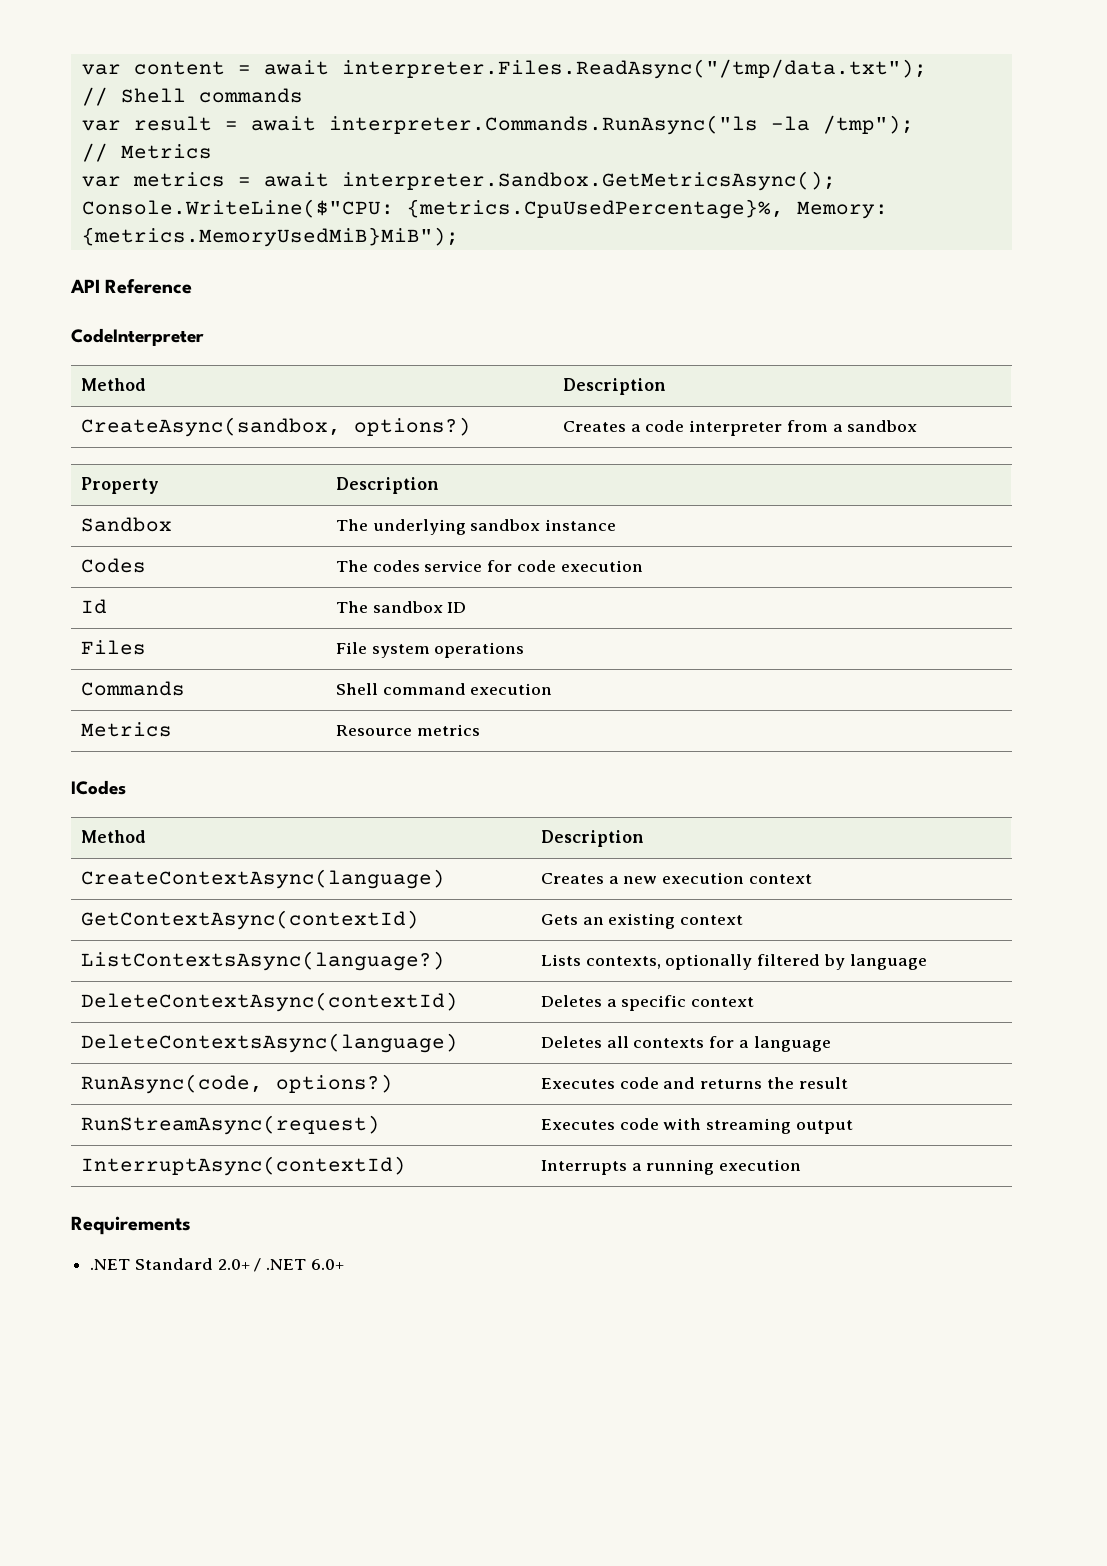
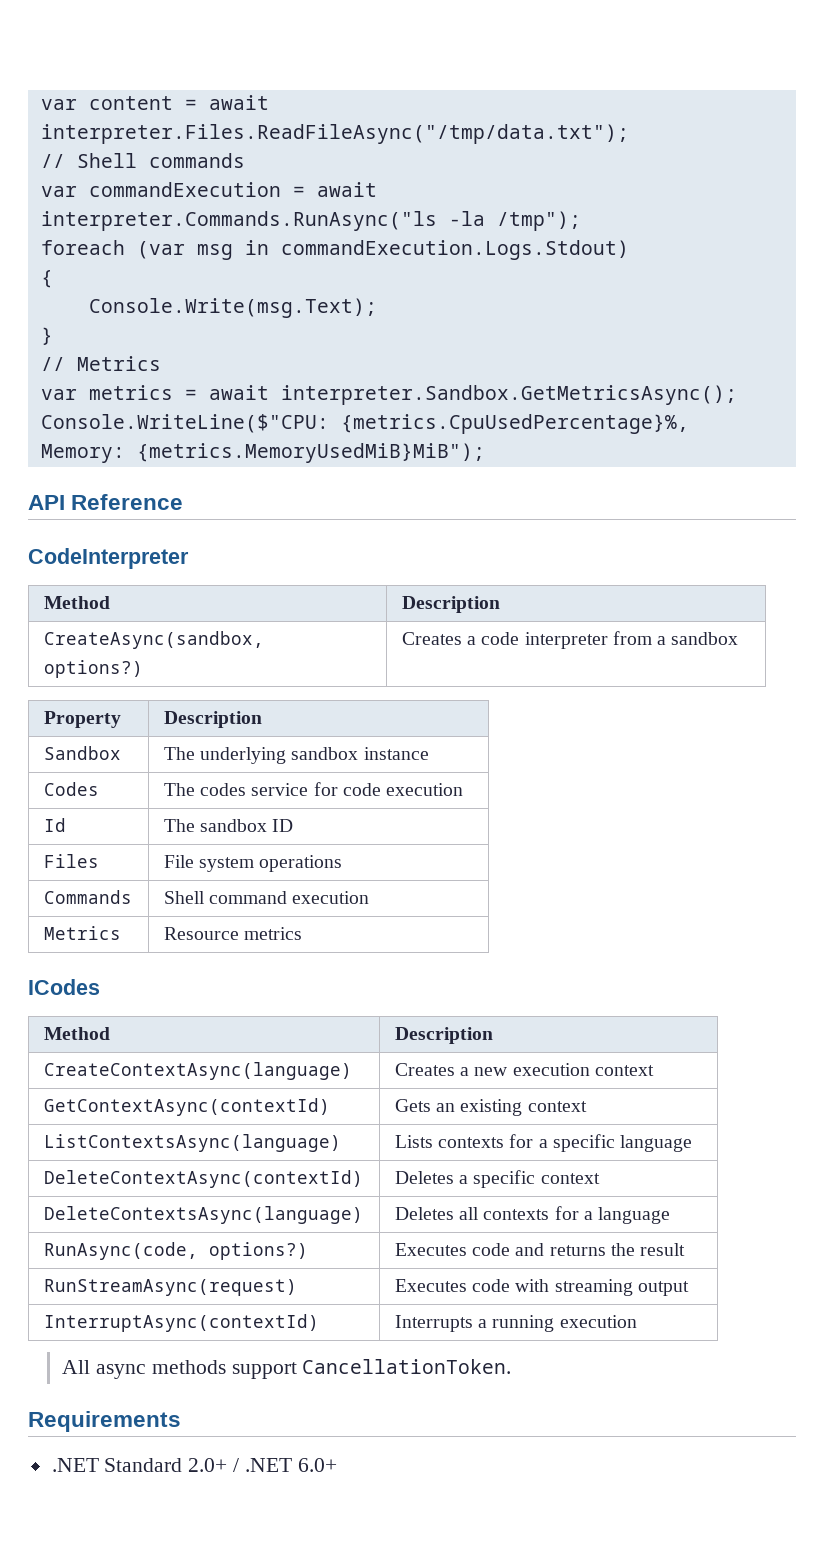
- var content = await interpreter.Files.ReadAsync("/tmp/data.txt");
+ var content = await interpreter.Files.ReadFileAsync("/tmp/data.txt");
- var result = await interpreter.Commands.RunAsync("ls -la /tmp");
+ var commandExecution = await interpreter.Commands.RunAsync("ls -la /tmp");
+ foreach (var msg in commandExecution.Logs.Stdout)
+ {
+ Console.Write(msg.Text);
+ }
- ListContextsAsync(language?) | Lists contexts, optionally filtered by language
+ ListContextsAsync(language) | Lists contexts for a specific language
+ All async methods support CancellationToken.

